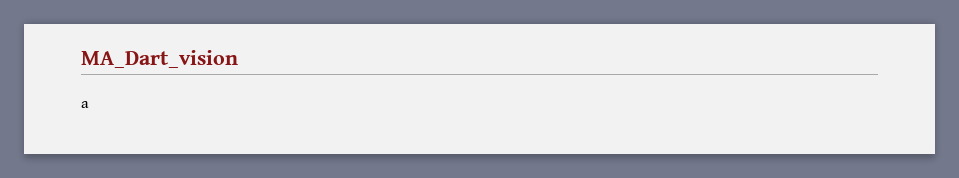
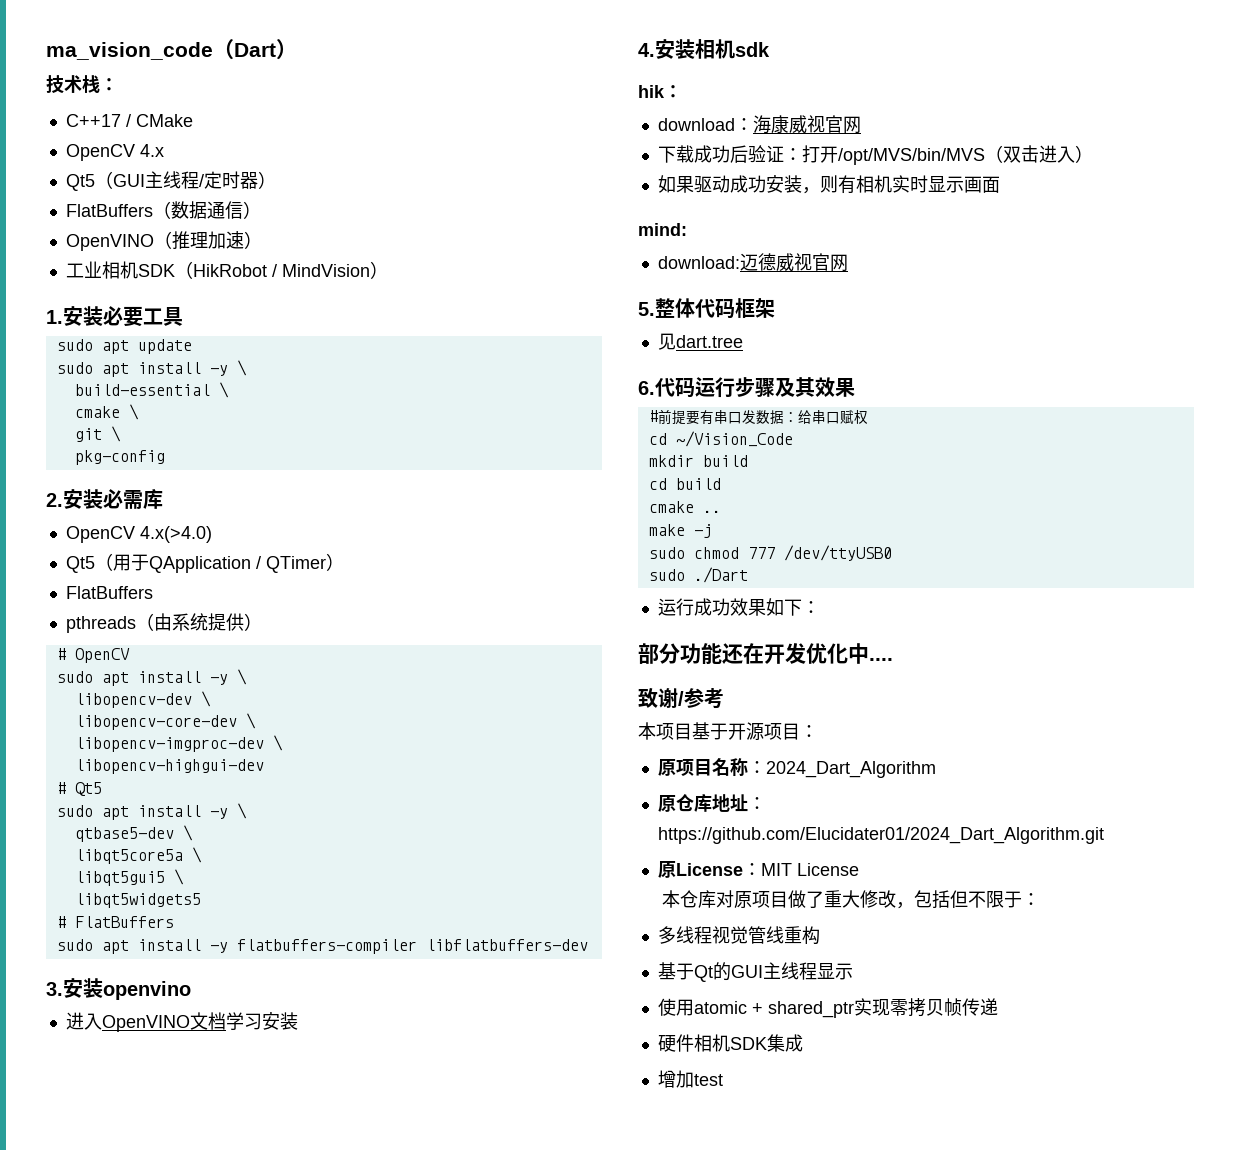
- MA_Dart_vision
- a
+ ma_vision_code（Dart）
+ 技术栈：
+ C++17 / CMake
+ OpenCV 4.x
+ Qt5（GUI主线程/定时器）
+ FlatBuffers（数据通信）
+ OpenVINO（推理加速）
+ 工业相机SDK（HikRobot / MindVision）
+ 1.安装必要工具
+ sudo apt update
+ sudo apt install -y \
+ build-essential \
+ cmake \
+ git \
+ pkg-config
+ 2.安装必需库
+ OpenCV 4.x(>4.0)
+ Qt5（用于QApplication / QTimer）
+ FlatBuffers
+ pthreads（由系统提供）
+ # OpenCV
+ sudo apt install -y \
+ libopencv-dev \
+ libopencv-core-dev \
+ libopencv-imgproc-dev \
+ libopencv-highgui-dev
+ # Qt5
+ sudo apt install -y \
+ qtbase5-dev \
+ libqt5core5a \
+ libqt5gui5 \
+ libqt5widgets5
+ # FlatBuffers
+ sudo apt install -y flatbuffers-compiler libflatbuffers-dev
+ 3.安装openvino
+ 进入OpenVINO文档学习安装
+ 4.安装相机sdk
+ hik：
+ download：海康威视官网
+ 下载成功后验证：打开/opt/MVS/bin/MVS（双击进入）
+ 如果驱动成功安装，则有相机实时显示画面
+ mind:
+ download:迈德威视官网
+ 5.整体代码框架
+ 见dart.tree
+ 6.代码运行步骤及其效果
+ #前提要有串口发数据：给串口赋权
+ cd ~/Vision_Code
+ mkdir build
+ cd build
+ cmake ..
+ make -j
+ sudo chmod 777 /dev/ttyUSB0
+ sudo ./Dart
+ 运行成功效果如下：
+ 部分功能还在开发优化中....
+ 致谢/参考
+ 本项目基于开源项目：
+ 原项目名称：2024_Dart_Algorithm
+ 原仓库地址：https://github.com/Elucidater01/2024_Dart_Algorithm.git
+ 原License：MIT License
+ 本仓库对原项目做了重大修改，包括但不限于：
+ 多线程视觉管线重构
+ 基于Qt的GUI主线程显示
+ 使用atomic + shared_ptr实现零拷贝帧传递
+ 硬件相机SDK集成
+ 增加test

